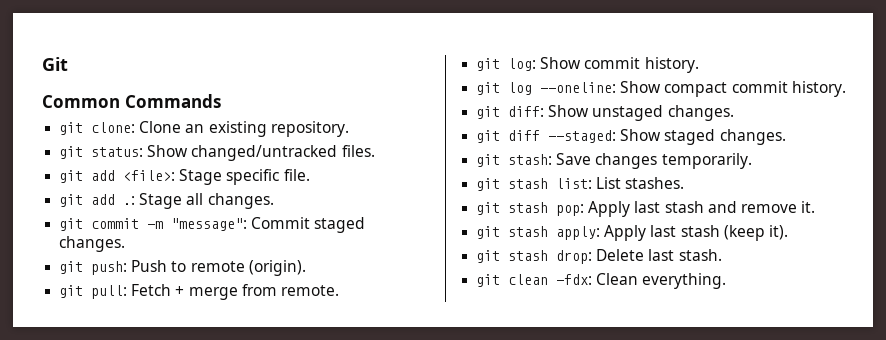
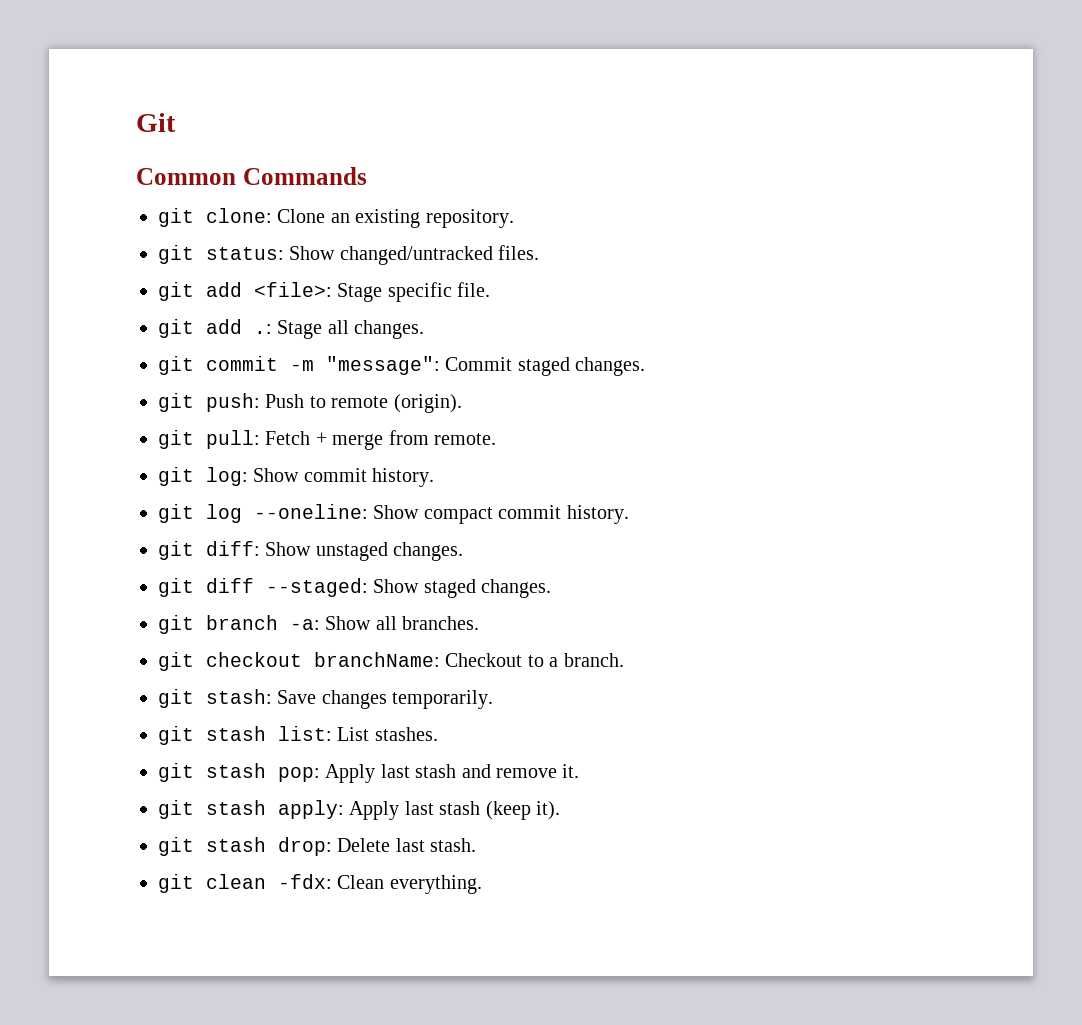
+ git branch -a: Show all branches.
+ git checkout branchName: Checkout to a branch.

